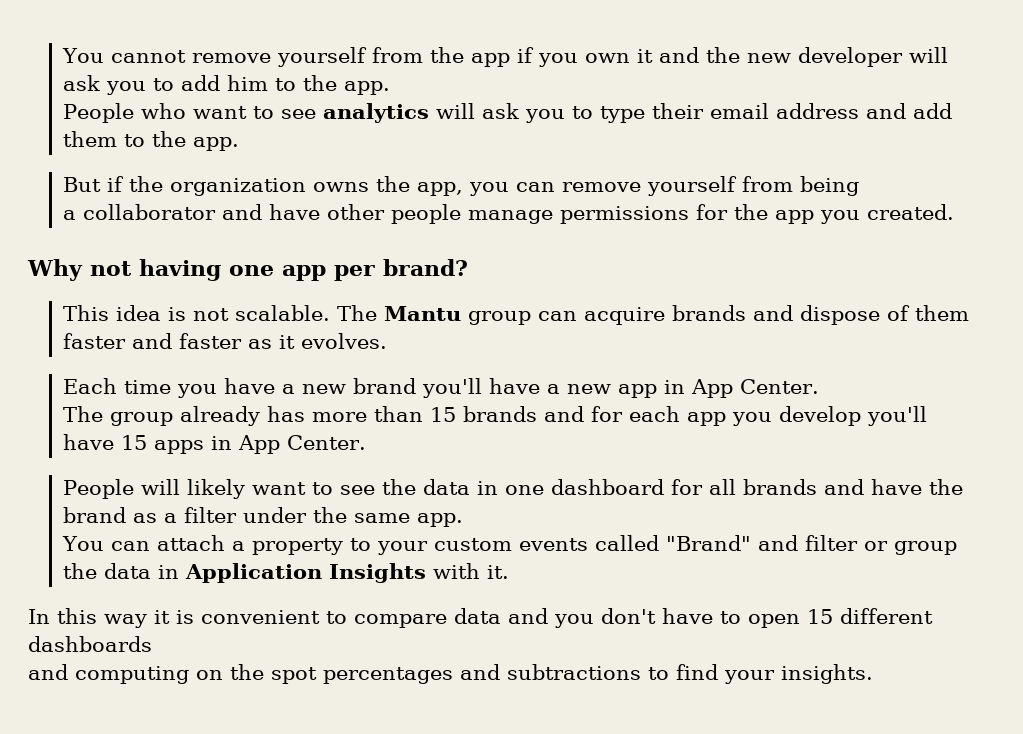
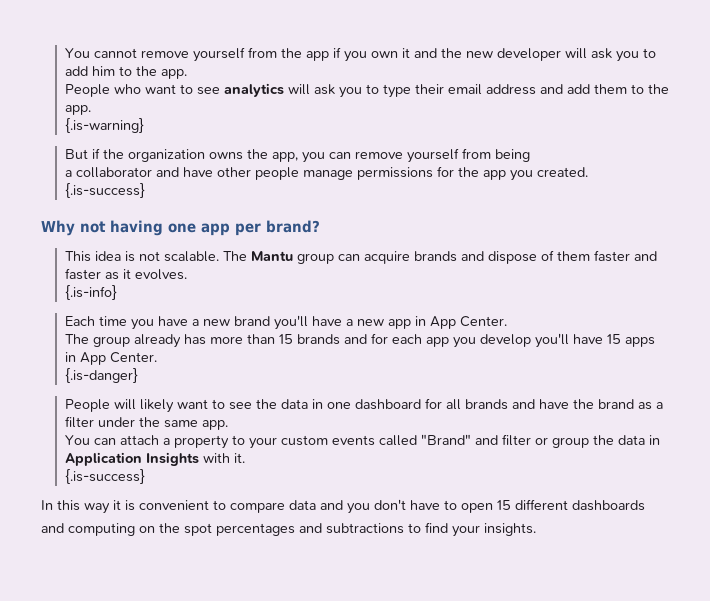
+ {.is-warning}
- a collaborator and have other people manage permissions for the app you created.
+ a collaborator and have other people manage permissions for the app you created. {.is-success}
+ {.is-info}
+ {.is-danger}
  You can attach a property to your custom events called "Brand" and filter or group the data in Application Insights with it.
+ {.is-success}

